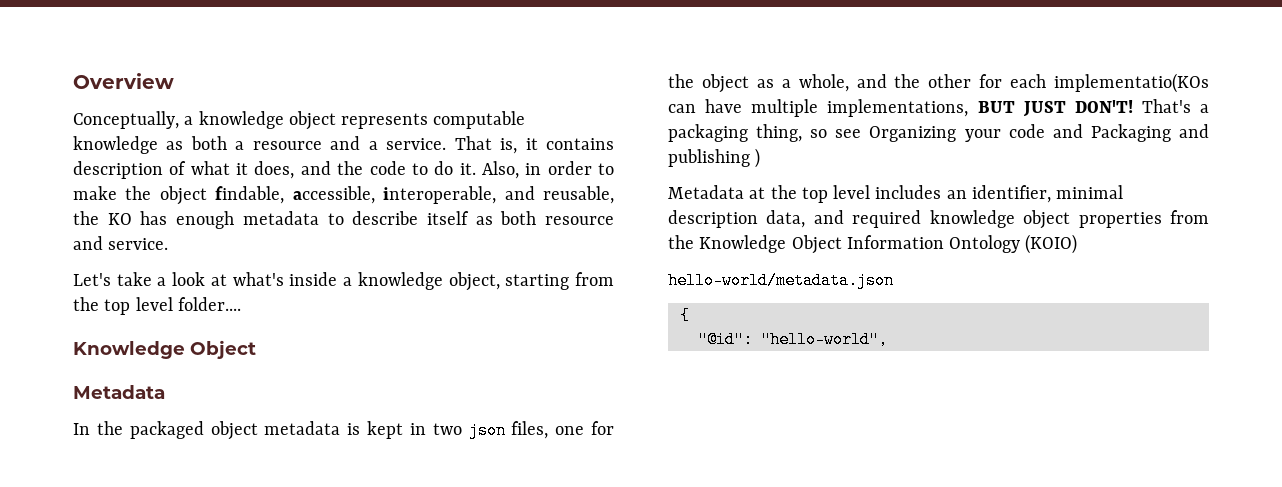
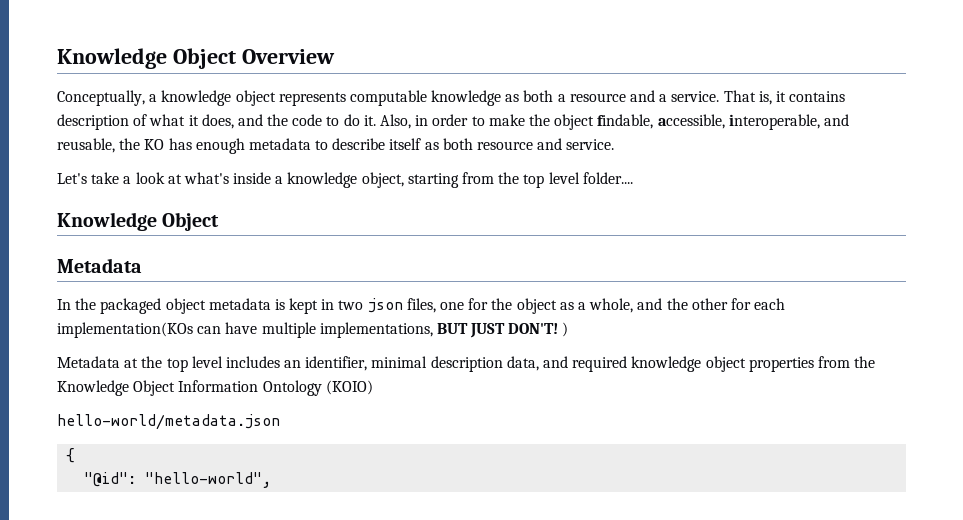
- Overview
+ Knowledge Object Overview
- In the packaged object metadata is kept in two json files, one for the object as a whole, and the other for each implementatio(KOs can have multiple implementations, BUT JUST DON'T! That's a packaging thing, so see Organizing your code and Packaging and publishing )
+ In the packaged object metadata is kept in two json files, one for the object as a whole, and the other for each implementation(KOs can have multiple implementations, BUT JUST DON'T! )

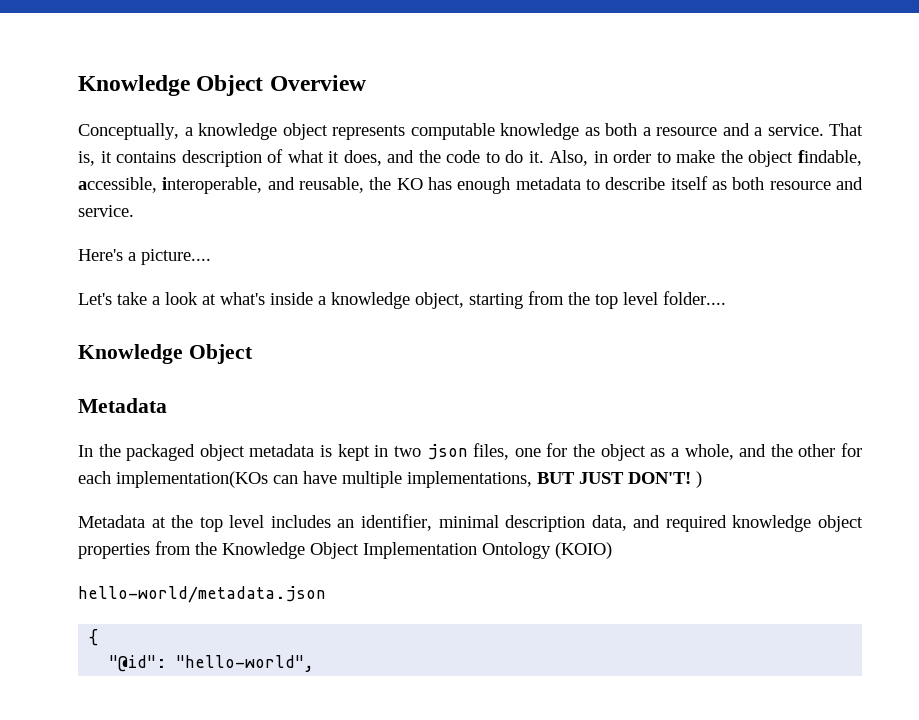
+ Here's a picture....
- Metadata at the top level includes an identifier, minimal description data, and required knowledge object properties from the Knowledge Object Information Ontology (KOIO)
+ Metadata at the top level includes an identifier, minimal description data, and required knowledge object properties from the Knowledge Object Implementation Ontology (KOIO)

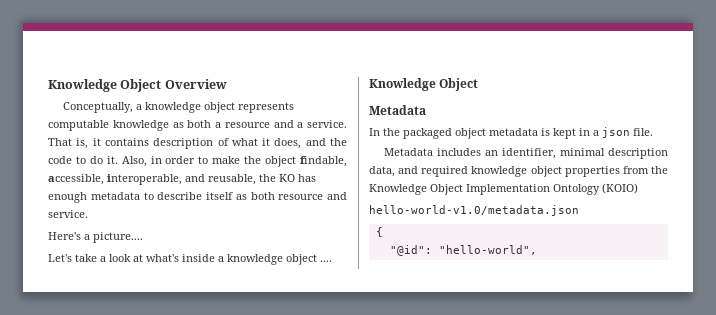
- Let's take a look at what's inside a knowledge object, starting from the top level folder....
+ Let's take a look at what's inside a knowledge object ....
- In the packaged object metadata is kept in two json files, one for the object as a whole, and the other for each implementation(KOs can have multiple implementations, BUT JUST DON'T! )
- Metadata at the top level includes an identifier, minimal description data, and required knowledge object properties from the Knowledge Object Implementation Ontology (KOIO)
+ In the packaged object metadata is kept in a json file.
+ Metadata includes an identifier, minimal description data, and required knowledge object properties from the Knowledge Object Implementation Ontology (KOIO)
- hello-world/metadata.json
+ hello-world-v1.0/metadata.json

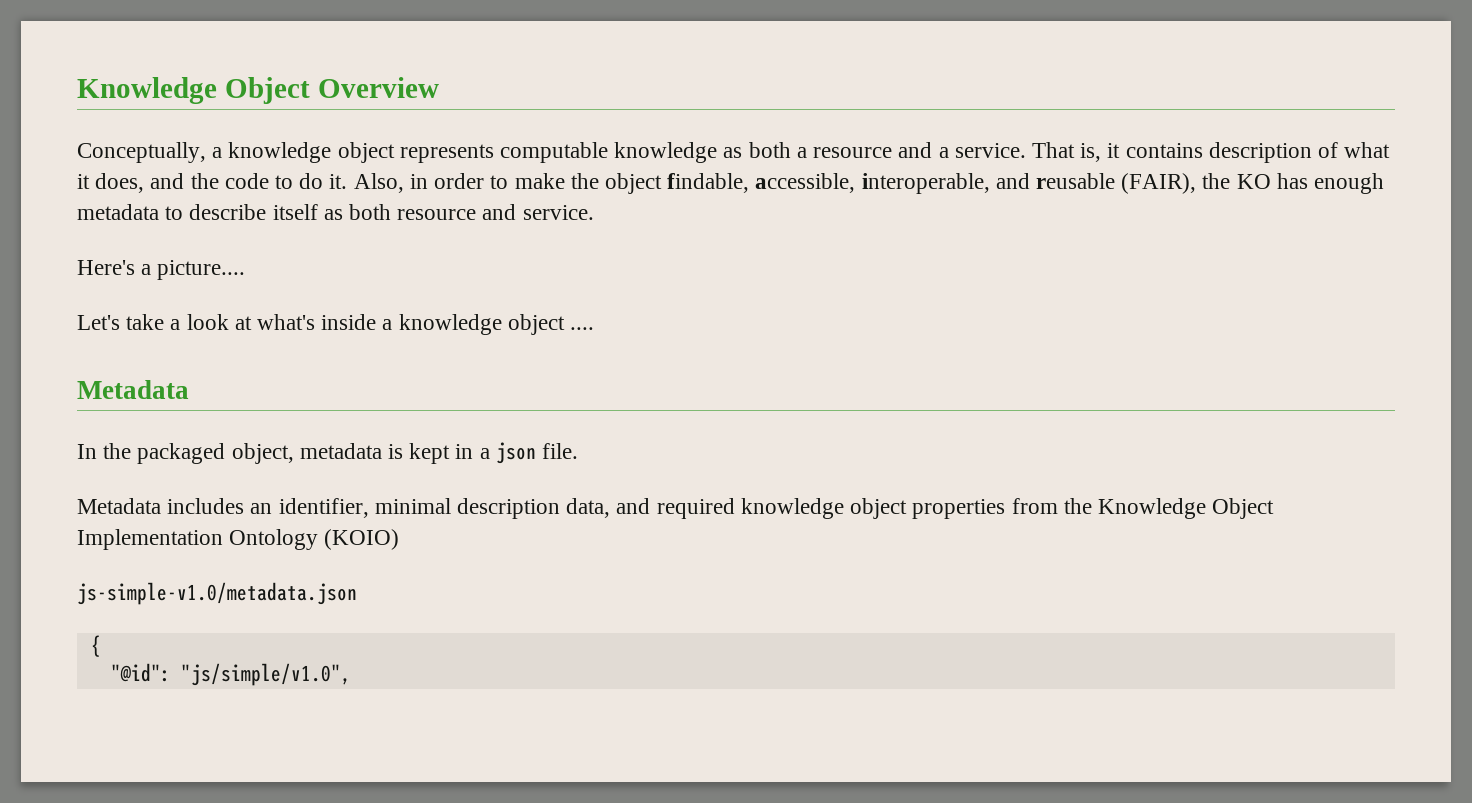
- Also, in order to make the object findable, accessible, interoperable, and reusable, the KO has enough metadata to describe itself as both resource and service.
+ Also, in order to make the object findable, accessible, interoperable, and reusable (FAIR), the KO has enough metadata to describe itself as both resource and service.
  Let's take a look at what's inside a knowledge object ....
- Knowledge Object
- In the packaged object metadata is kept in a json file.
+ In the packaged object, metadata is kept in a json file.
- hello-world-v1.0/metadata.json
+ js-simple-v1.0/metadata.json
- "@id": "hello-world",
+ "@id": "js/simple/v1.0",

